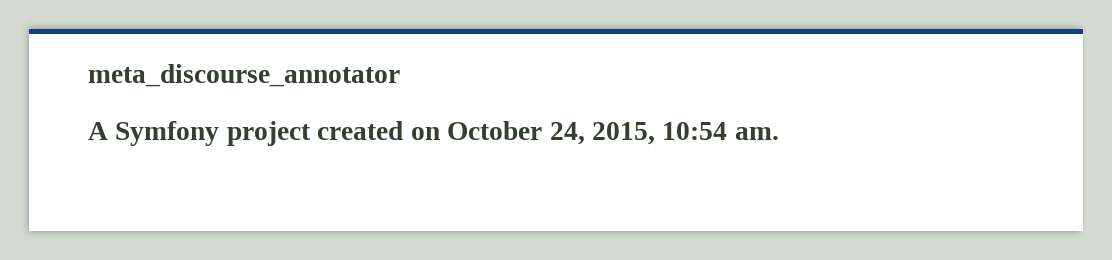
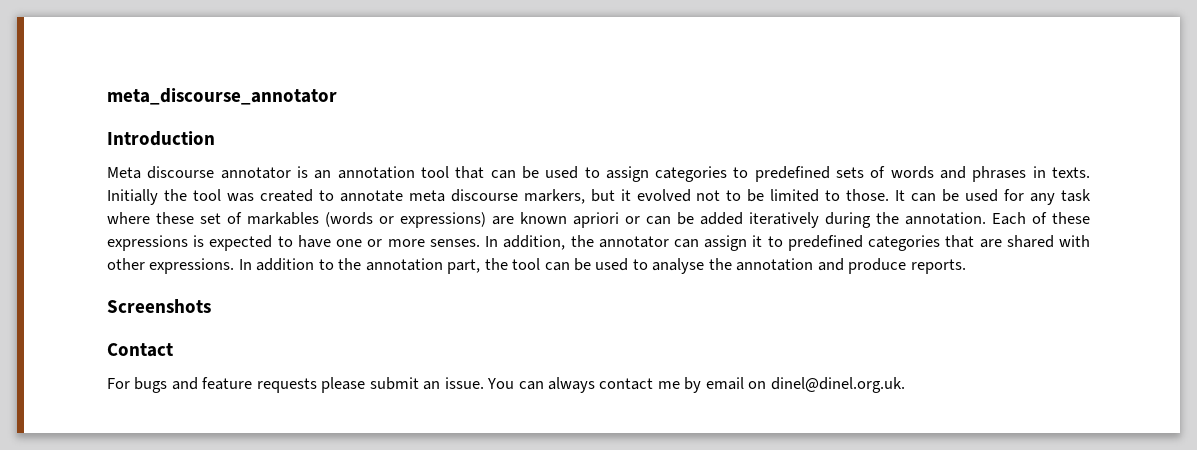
- A Symfony project created on October 24, 2015, 10:54 am.
+ Introduction
+ Meta discourse annotator is an annotation tool that can be used to assign categories to predefined sets of words and phrases in texts. Initially the tool was created to annotate meta discourse markers, but it evolved not to be limited to those. It can be used for any task where these set of markables (words or expressions) are known apriori or can be added iteratively during the annotation. Each of these expressions is expected to have one or more senses. In addition, the annotator can assign it to predefined categories that are shared with other expressions. In addition to the annotation part, the tool can be used to analyse the annotation and produce reports.
+ Screenshots
+ Contact
+ For bugs and feature requests please submit an issue. You can always contact me by email on dinel@dinel.org.uk.

